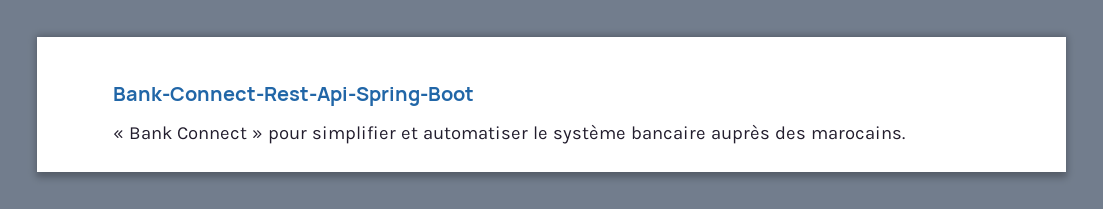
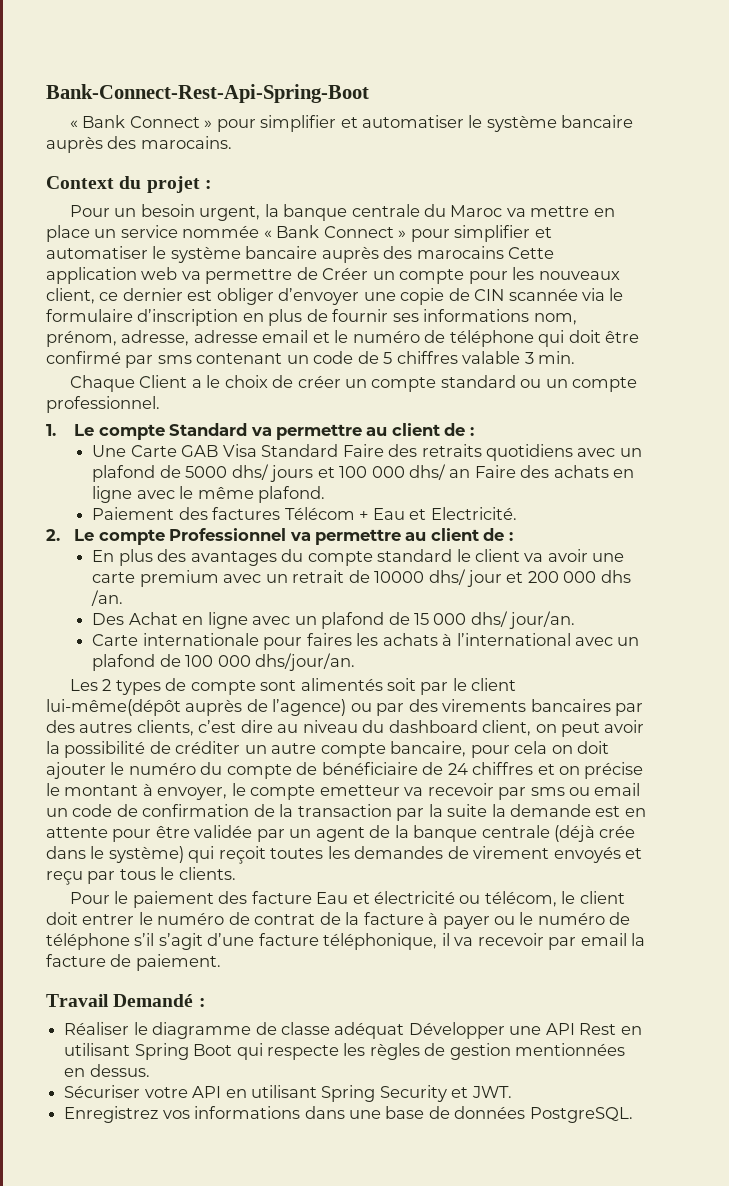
+ Context du projet :
+ Pour un besoin urgent, la banque centrale du Maroc va mettre en place un service nommée « Bank Connect » pour simplifier et automatiser le système bancaire auprès des marocains Cette application web va permettre de Créer un compte pour les nouveaux client, ce dernier est obliger d’envoyer une copie de CIN scannée via le formulaire d’inscription en plus de fournir ses informations nom, prénom, adresse, adresse email et le numéro de téléphone qui doit être confirmé par sms contenant un code de 5 chiffres valable 3 min.
+ Chaque Client a le choix de créer un compte standard ou un compte professionnel.
+ 1. Le compte Standard va permettre au client de :
+ Une Carte GAB Visa Standard Faire des retraits quotidiens avec un plafond de 5000 dhs/ jours et 100 000 dhs/ an Faire des achats en ligne avec le même plafond.
+ Paiement des factures Télécom + Eau et Electricité.
+ 2. Le compte Professionnel va permettre au client de :
+ En plus des avantages du compte standard le client va avoir une carte premium avec un retrait de 10000 dhs/ jour et 200 000 dhs /an.
+ Des Achat en ligne avec un plafond de 15 000 dhs/ jour/an.
+ Carte internationale pour faires les achats à l’international avec un plafond de 100 000 dhs/jour/an.
+ Les 2 types de compte sont alimentés soit par le client lui-même(dépôt auprès de l’agence) ou par des virements bancaires par des autres clients, c’est dire au niveau du dashboard client, on peut avoir la possibilité de créditer un autre compte bancaire, pour cela on doit ajouter le numéro du compte de bénéficiaire de 24 chiffres et on précise le montant à envoyer, le compte emetteur va recevoir par sms ou email un code de confirmation de la transaction par la suite la demande est en attente pour être validée par un agent de la banque centrale (déjà crée dans le système) qui reçoit toutes les demandes de virement envoyés et reçu par tous le clients.
+ Pour le paiement des facture Eau et électricité ou télécom, le client doit entrer le numéro de contrat de la facture à payer ou le numéro de téléphone s’il s’agit d’une facture téléphonique, il va recevoir par email la facture de paiement.
+ Travail Demandé :
+ Réaliser le diagramme de classe adéquat Développer une API Rest en utilisant Spring Boot qui respecte les règles de gestion mentionnées en dessus.
+ Sécuriser votre API en utilisant Spring Security et JWT.
+ Enregistrez vos informations dans une base de données PostgreSQL.

